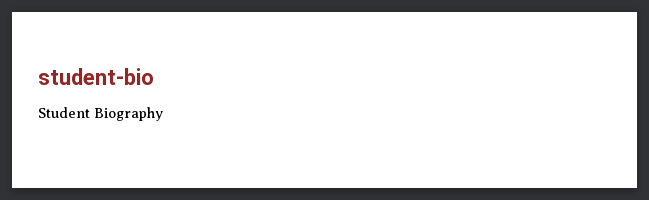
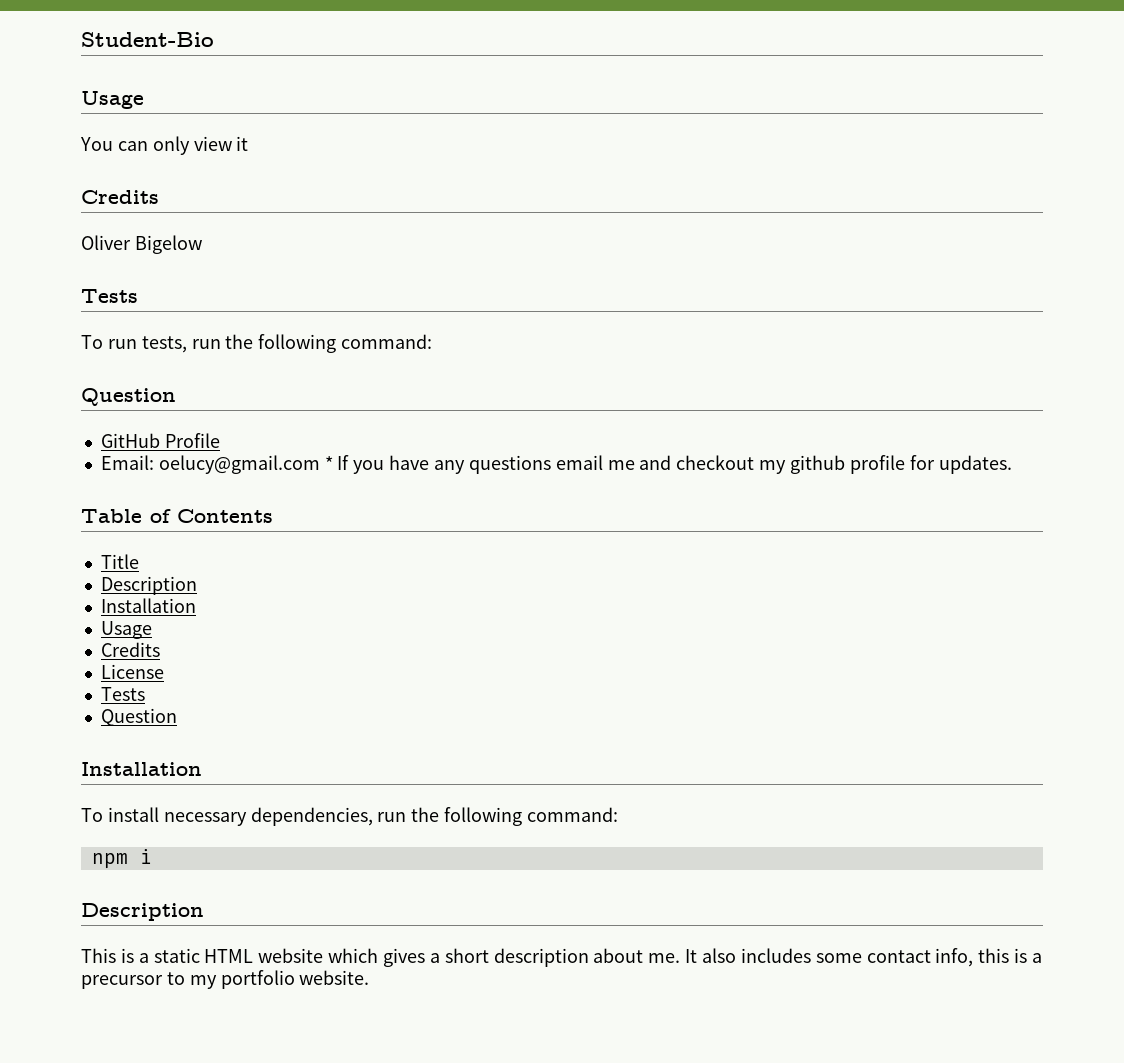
- student-bio
- Student Biography
+ Student-Bio
+ Usage
+ You can only view it
+ Credits
+ Oliver Bigelow
+ Tests
+ To run tests, run the following command:
+ Question
+ GitHub Profile
+ Email: oelucy@gmail.com * If you have any questions email me and checkout my github profile for updates.
+ Table of Contents
+ Title
+ Description
+ Installation
+ Usage
+ Credits
+ License
+ Tests
+ Question
+ Installation
+ To install necessary dependencies, run the following command:
+ npm i
+ Description
+ This is a static HTML website which gives a short description about me. It also includes some contact info, this is a precursor to my portfolio website.

